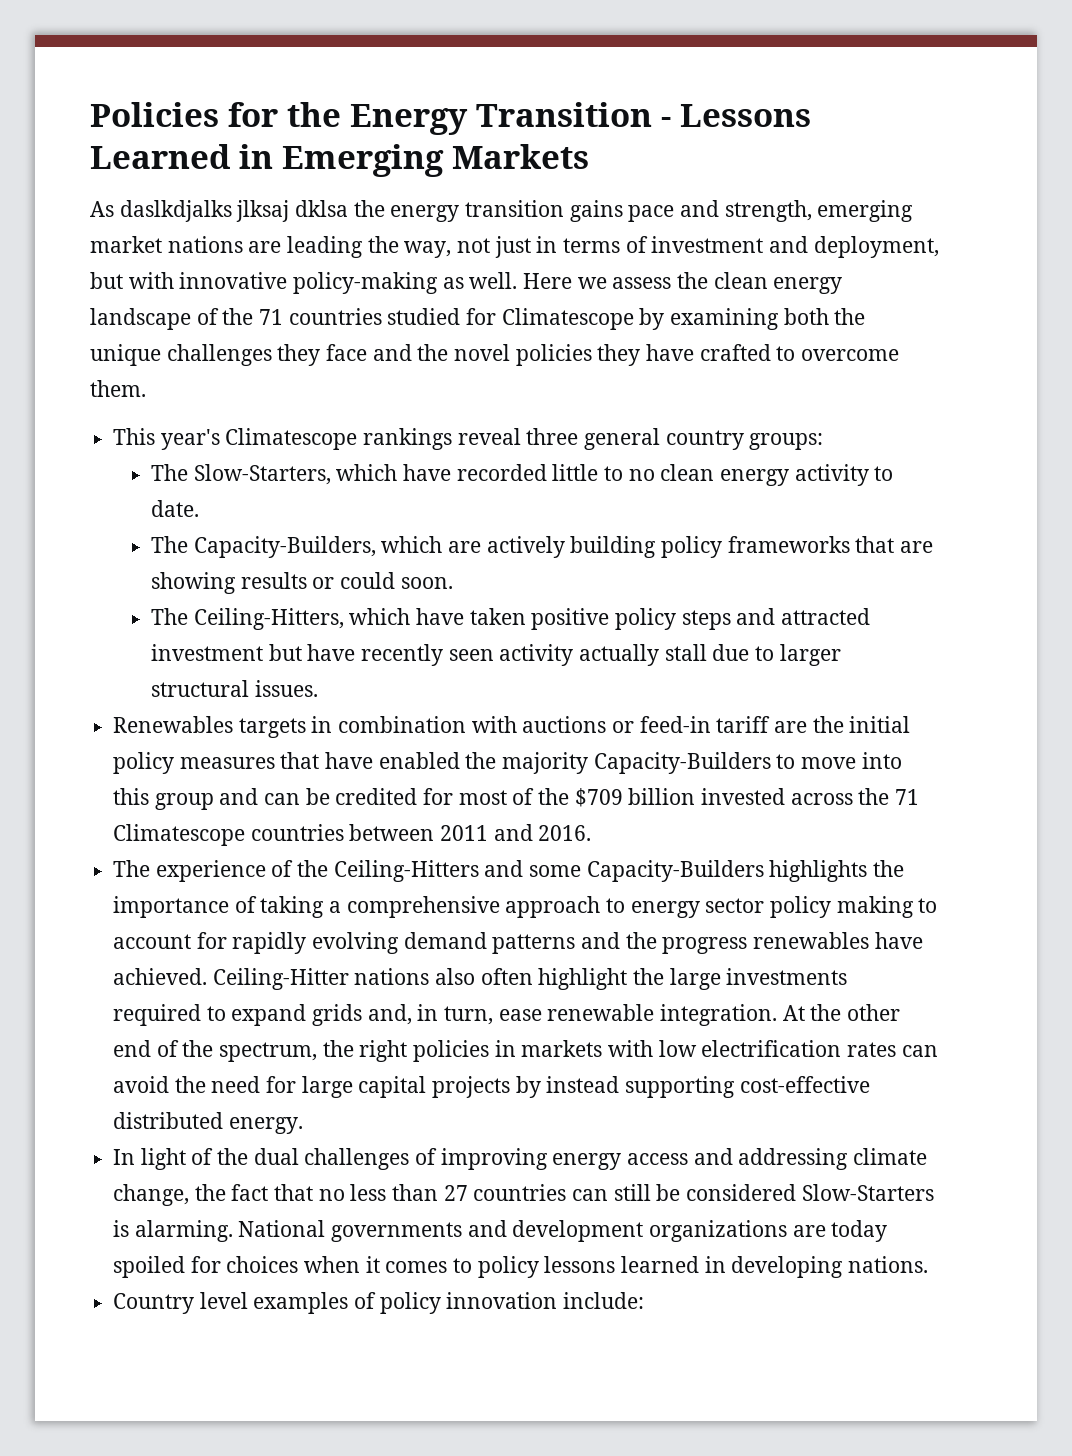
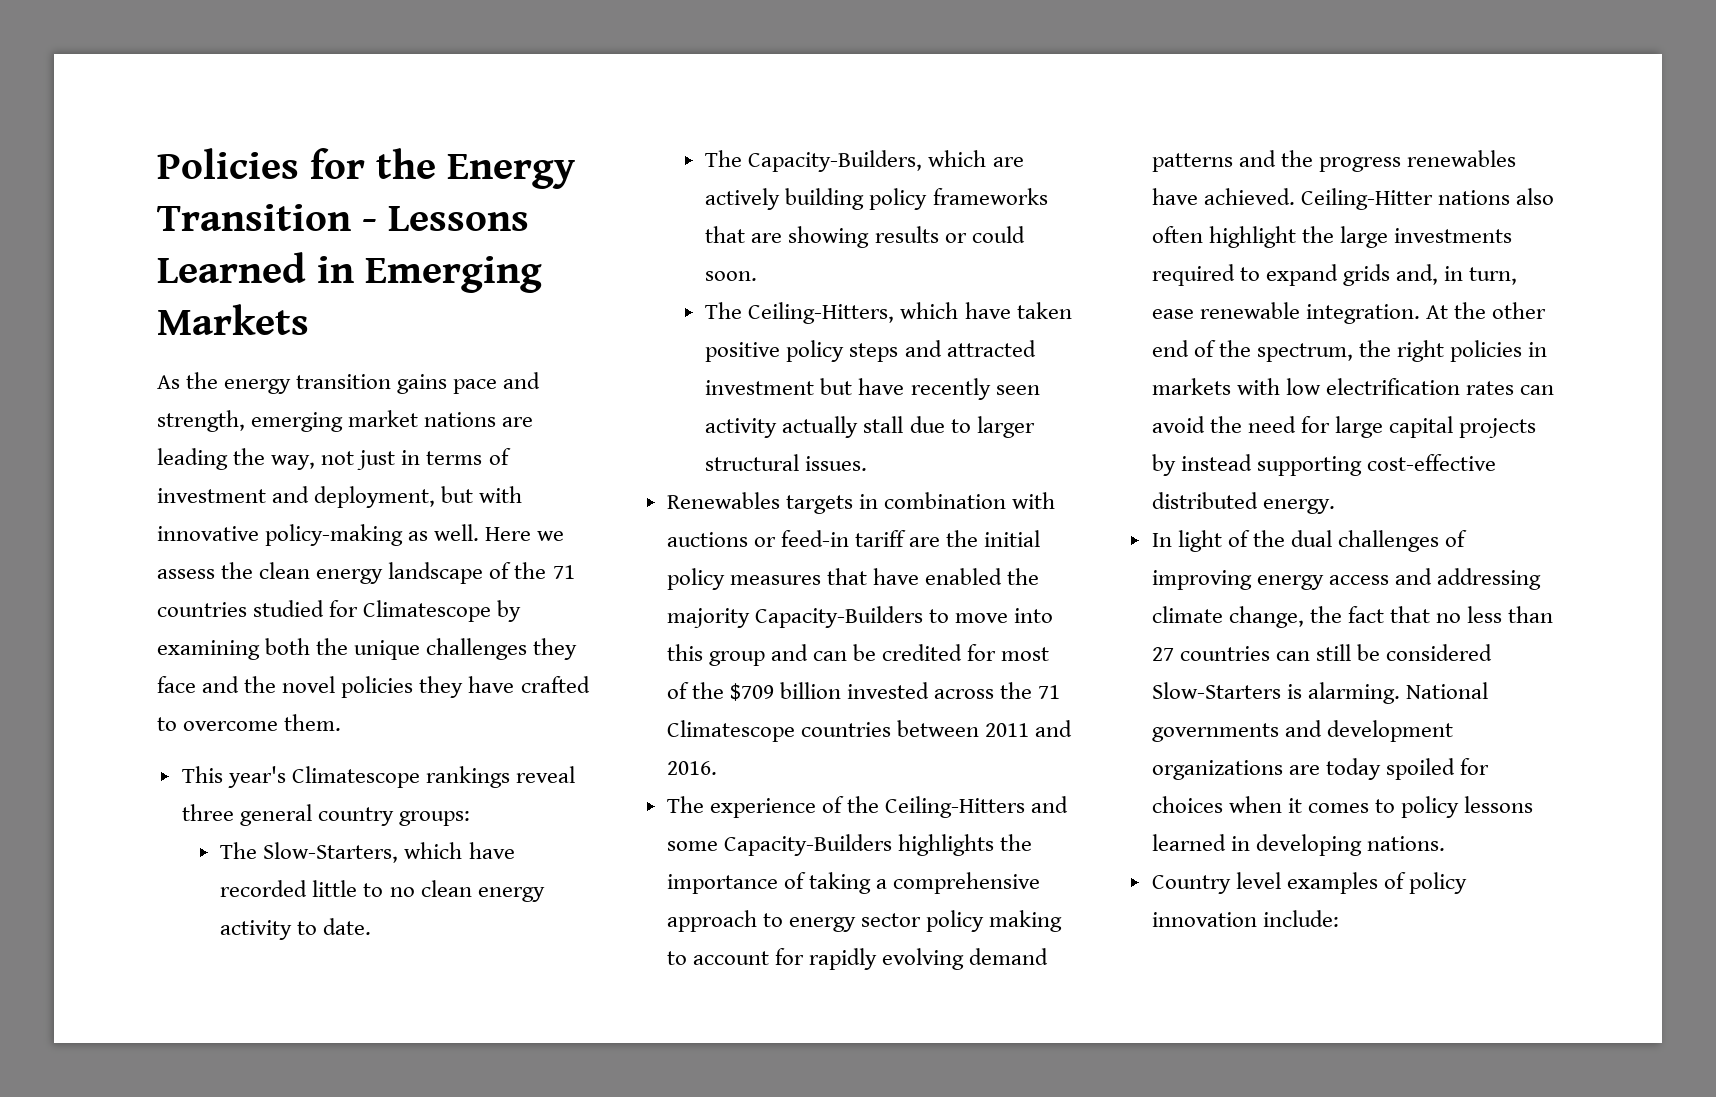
- As daslkdjalks jlksaj dklsa the energy transition gains pace and strength, emerging market nations are leading the way, not just in terms of investment and deployment, but with innovative policy-making as well.
+ As the energy transition gains pace and strength, emerging market nations are leading the way, not just in terms of investment and deployment, but with innovative policy-making as well.

